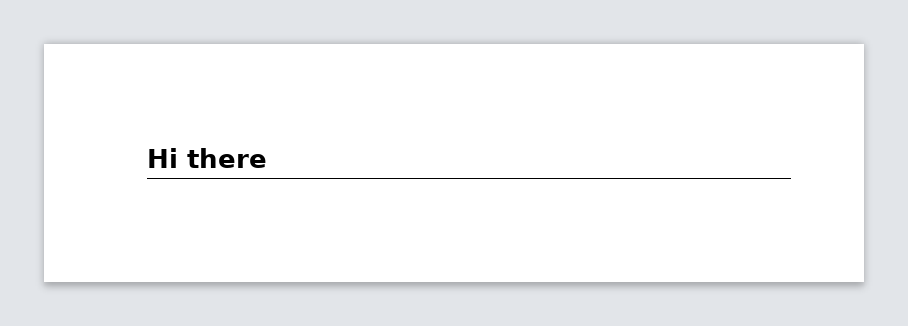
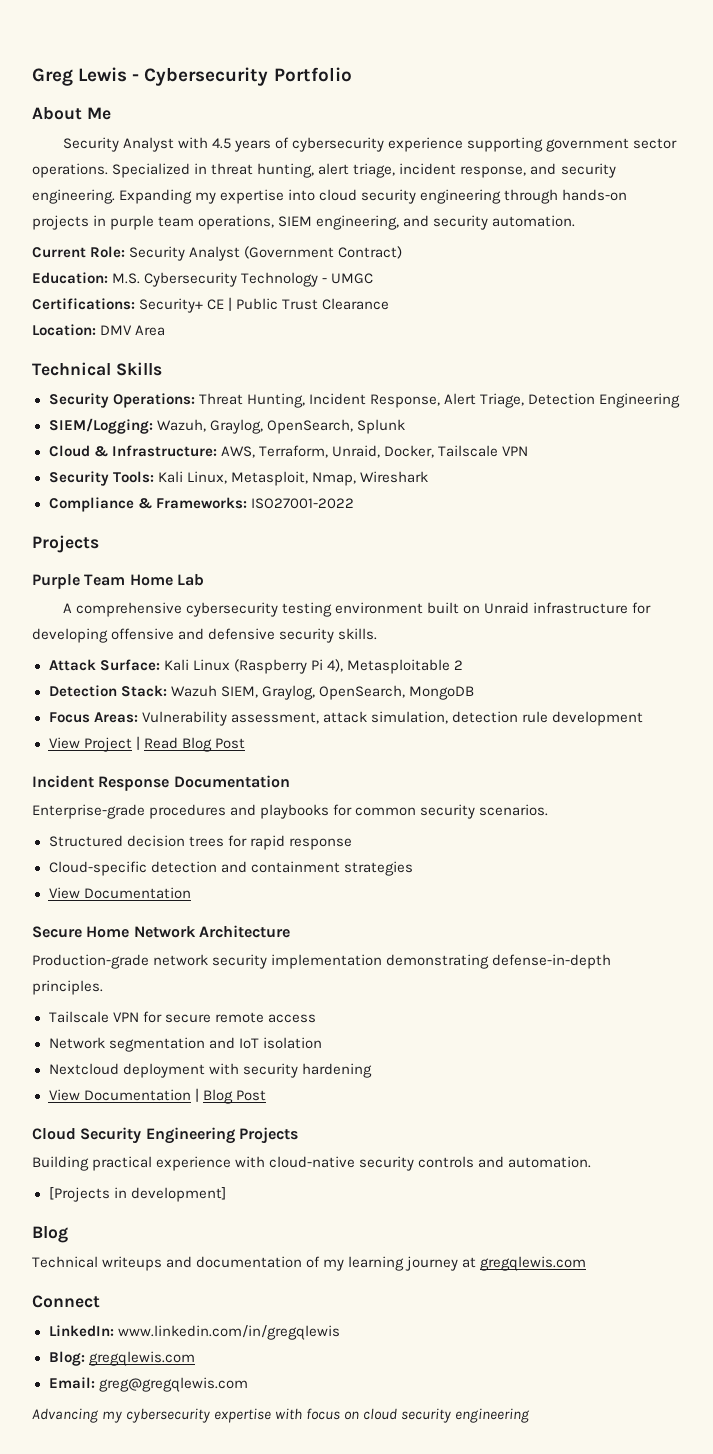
- Hi there
+ Greg Lewis - Cybersecurity Portfolio
+ About Me
+ Security Analyst with 4.5 years of cybersecurity experience supporting government sector operations. Specialized in threat hunting, alert triage, incident response, and security engineering. Expanding my expertise into cloud security engineering through hands-on projects in purple team operations, SIEM engineering, and security automation.
+ Current Role: Security Analyst (Government Contract)
+ Education: M.S. Cybersecurity Technology - UMGC
+ Certifications: Security+ CE | Public Trust Clearance
+ Location: DMV Area
+ Technical Skills
+ Security Operations: Threat Hunting, Incident Response, Alert Triage, Detection Engineering
+ SIEM/Logging: Wazuh, Graylog, OpenSearch, Splunk
+ Cloud & Infrastructure: AWS, Terraform, Unraid, Docker, Tailscale VPN
+ Security Tools: Kali Linux, Metasploit, Nmap, Wireshark
+ Compliance & Frameworks: ISO27001-2022
+ Projects
+ Purple Team Home Lab
+ A comprehensive cybersecurity testing environment built on Unraid infrastructure for developing offensive and defensive security skills.
+ Attack Surface: Kali Linux (Raspberry Pi 4), Metasploitable 2
+ Detection Stack: Wazuh SIEM, Graylog, OpenSearch, MongoDB
+ Focus Areas: Vulnerability assessment, attack simulation, detection rule development
+ View Project | Read Blog Post
+ Incident Response Documentation
+ Enterprise-grade procedures and playbooks for common security scenarios.
+ Structured decision trees for rapid response
+ Cloud-specific detection and containment strategies
+ View Documentation
+ Secure Home Network Architecture
+ Production-grade network security implementation demonstrating defense-in-depth principles.
+ Tailscale VPN for secure remote access
+ Network segmentation and IoT isolation
+ Nextcloud deployment with security hardening
+ View Documentation | Blog Post
+ Cloud Security Engineering Projects
+ Building practical experience with cloud-native security controls and automation.
+ [Projects in development]
+ Blog
+ Technical writeups and documentation of my learning journey at gregqlewis.com
+ Connect
+ LinkedIn: www.linkedin.com/in/gregqlewis
+ Blog: gregqlewis.com
+ Email: greg@gregqlewis.com
+ Advancing my cybersecurity expertise with focus on cloud security engineering

